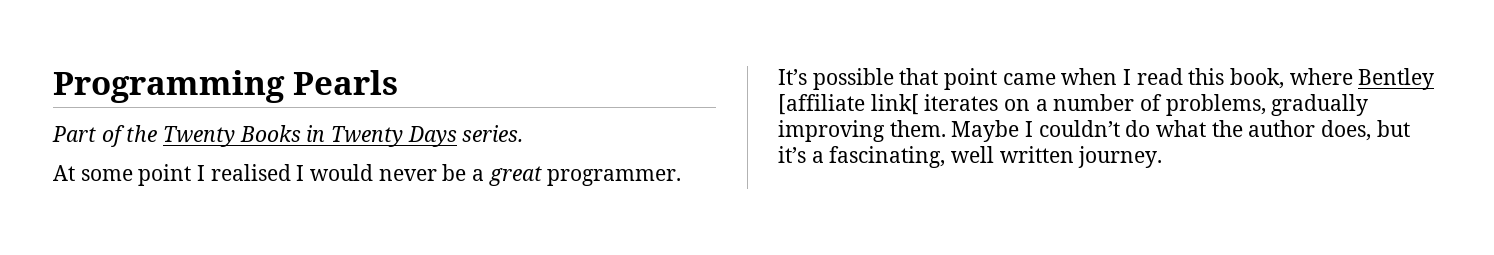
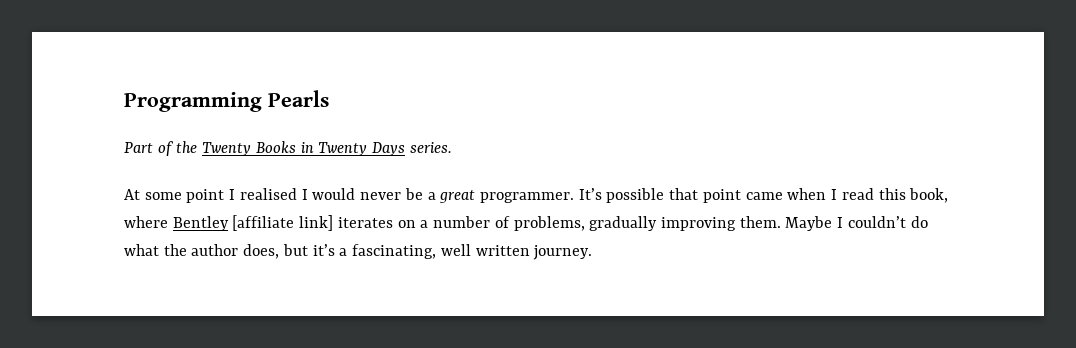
- It’s possible that point came when I read this book, where Bentley [affiliate link[ iterates on a number of problems, gradually improving them.
+ It’s possible that point came when I read this book, where Bentley [affiliate link] iterates on a number of problems, gradually improving them.

